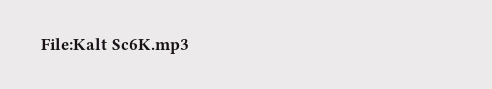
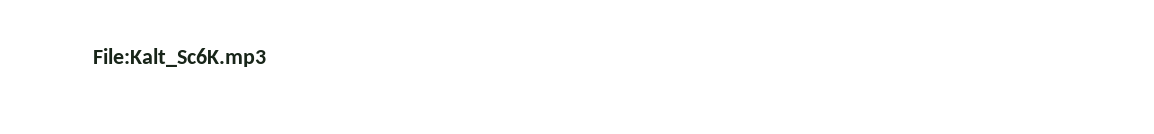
- File:Kalt Sc6K.mp3
+ File:Kalt_Sc6K.mp3

